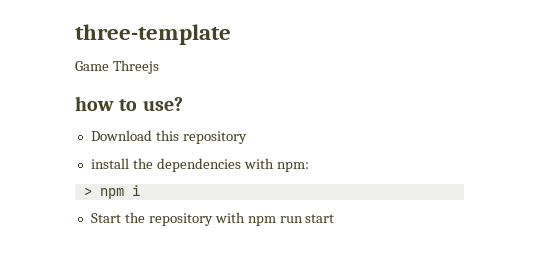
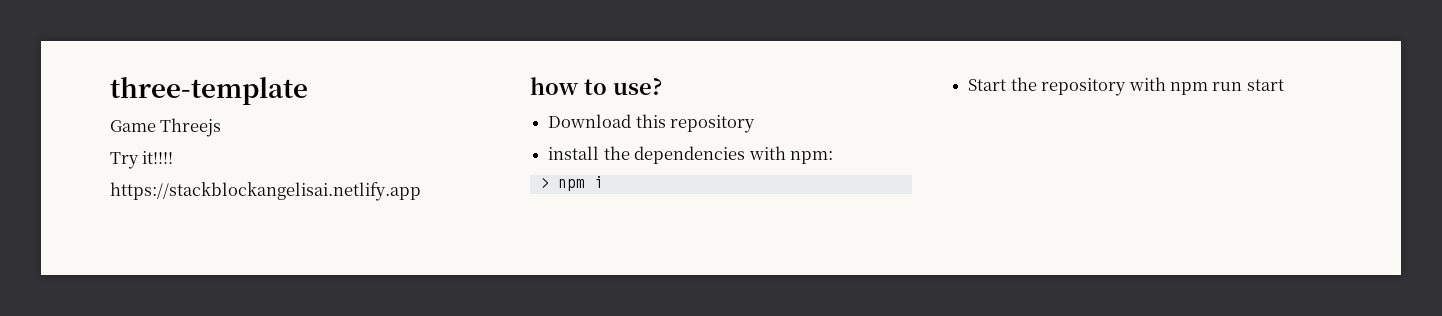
+ Try it!!!!
+ https://stackblockangelisai.netlify.app

